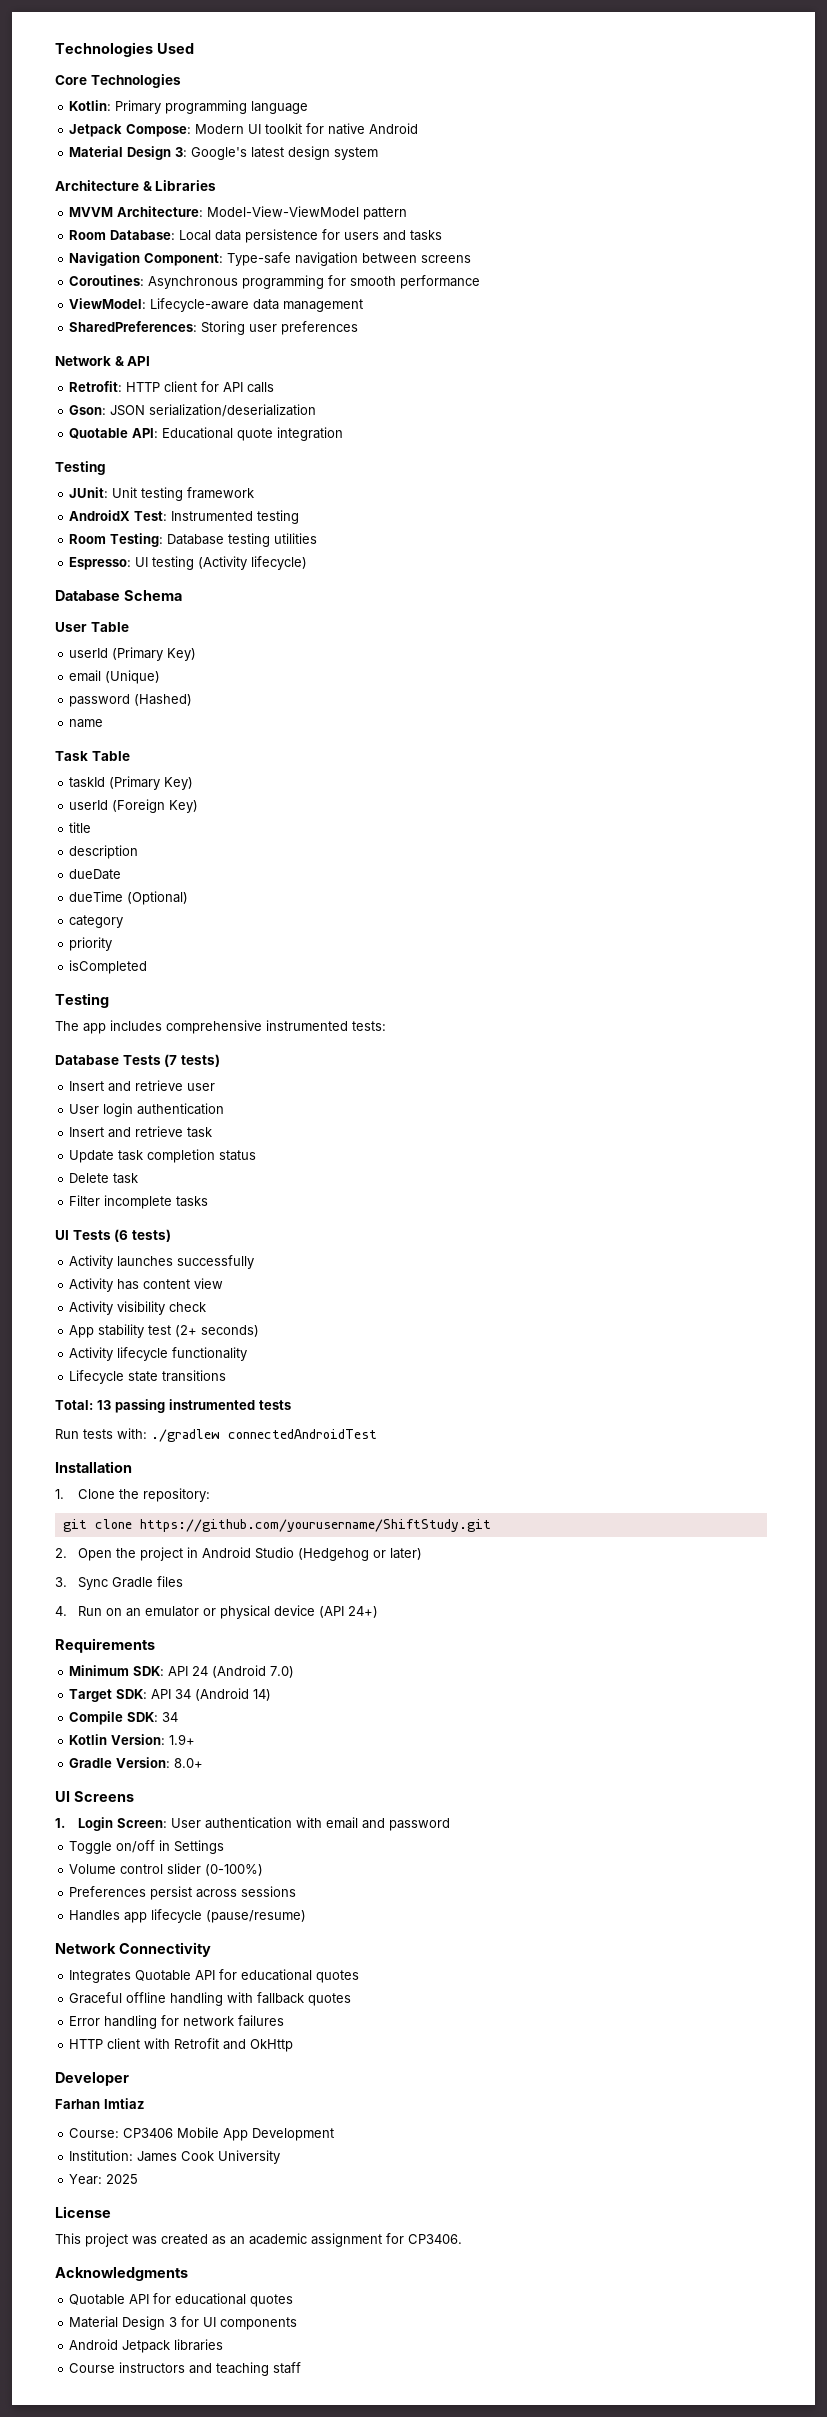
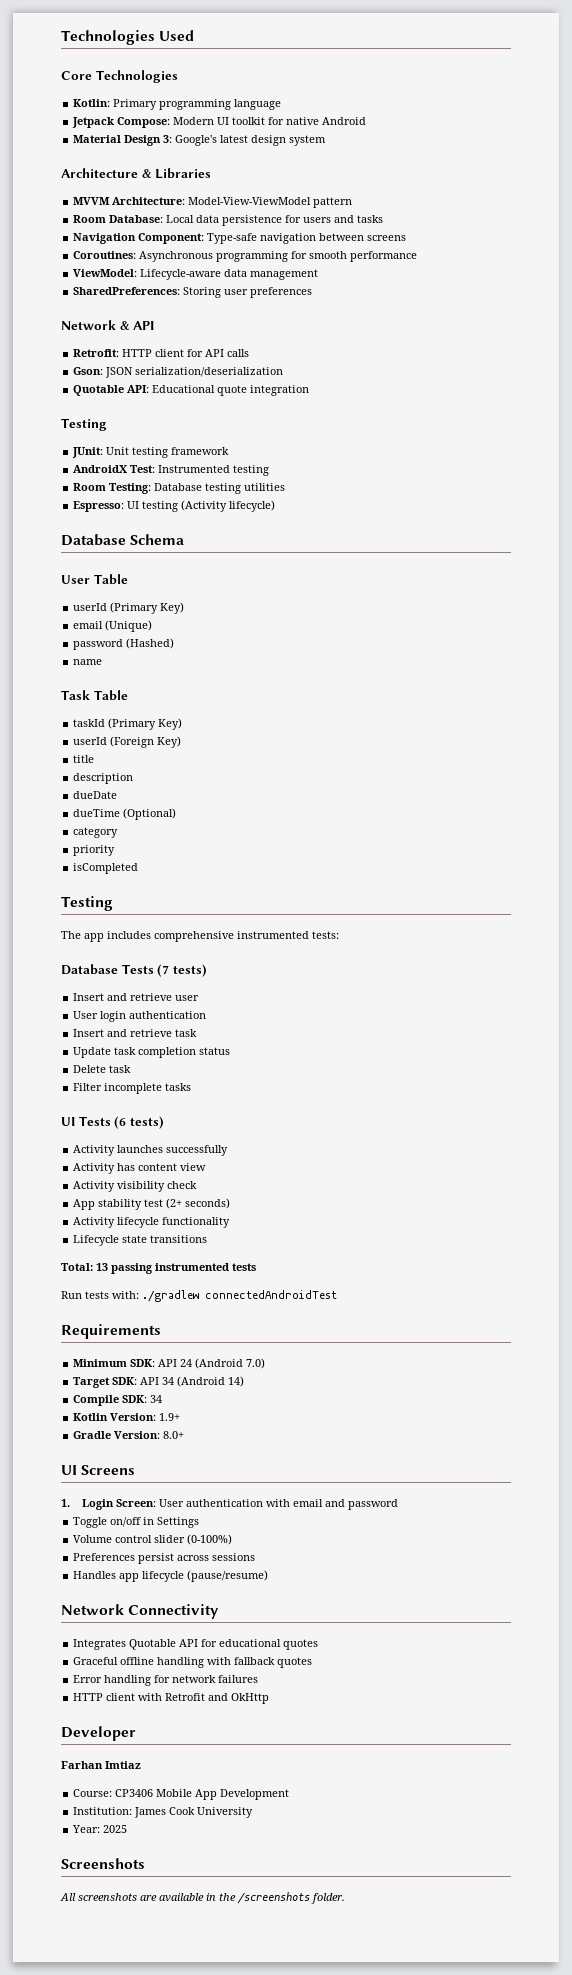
- Installation
- 1. Clone the repository:
- git clone https://github.com/yourusername/ShiftStudy.git
- 2. Open the project in Android Studio (Hedgehog or later)
- 3. Sync Gradle files
- 4. Run on an emulator or physical device (API 24+)
- License
- This project was created as an academic assignment for CP3406.
- Acknowledgments
- Quotable API for educational quotes
- Material Design 3 for UI components
- Android Jetpack libraries
- Course instructors and teaching staff
+ Screenshots
+ All screenshots are available in the /screenshots folder.

